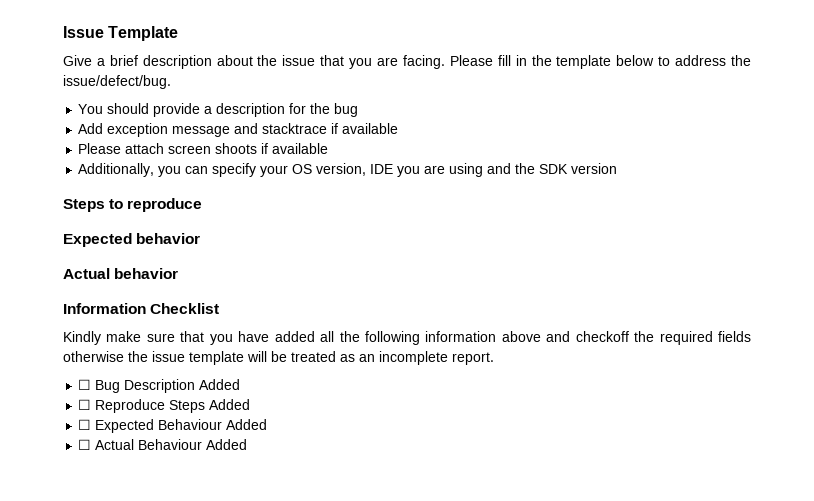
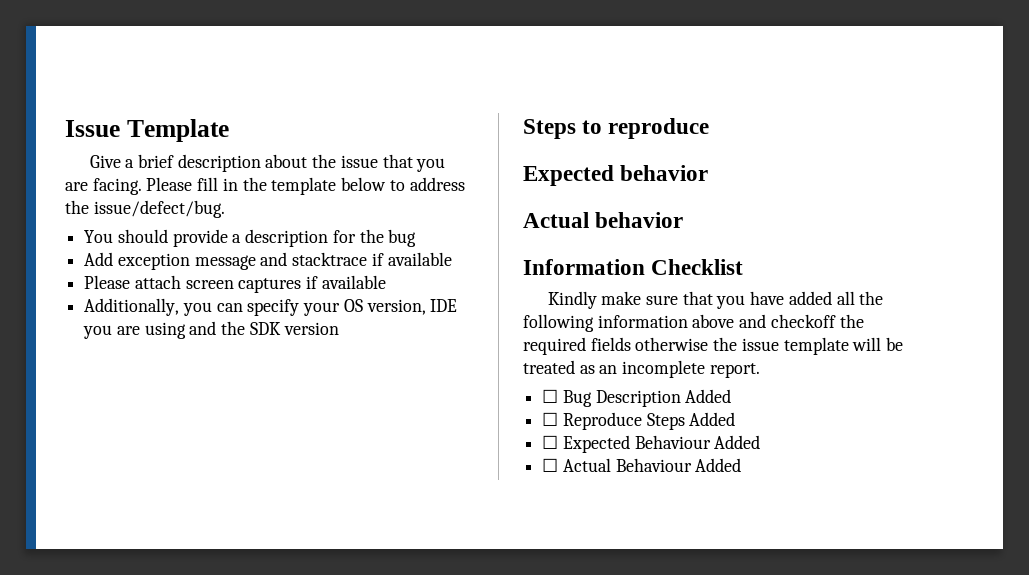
- Please attach screen shoots if available
+ Please attach screen captures if available

